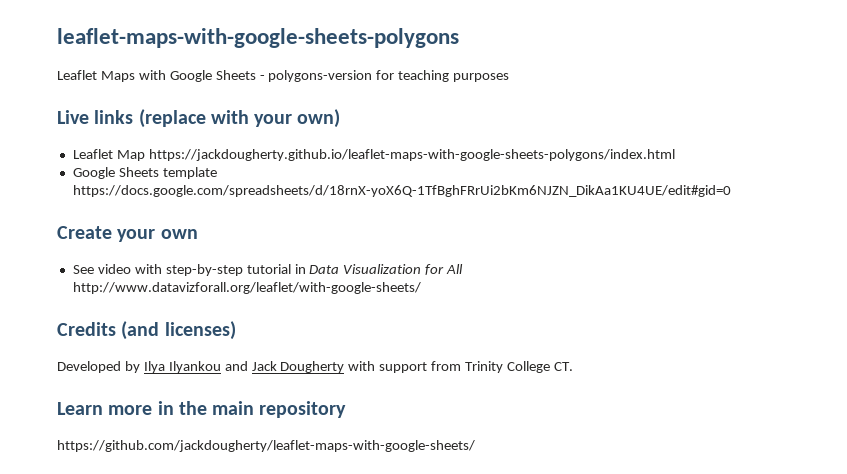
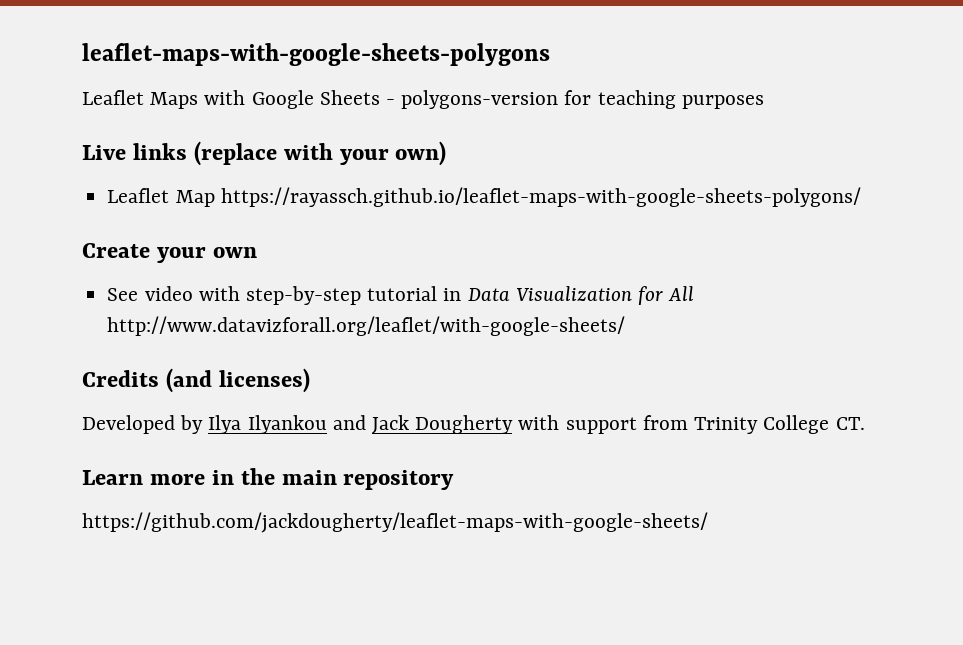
- Leaflet Map https://jackdougherty.github.io/leaflet-maps-with-google-sheets-polygons/index.html
- Google Sheets template https://docs.google.com/spreadsheets/d/18rnX-yoX6Q-1TfBghFRrUi2bKm6NJZN_DikAa1KU4UE/edit#gid=0
+ Leaflet Map https://rayassch.github.io/leaflet-maps-with-google-sheets-polygons/

